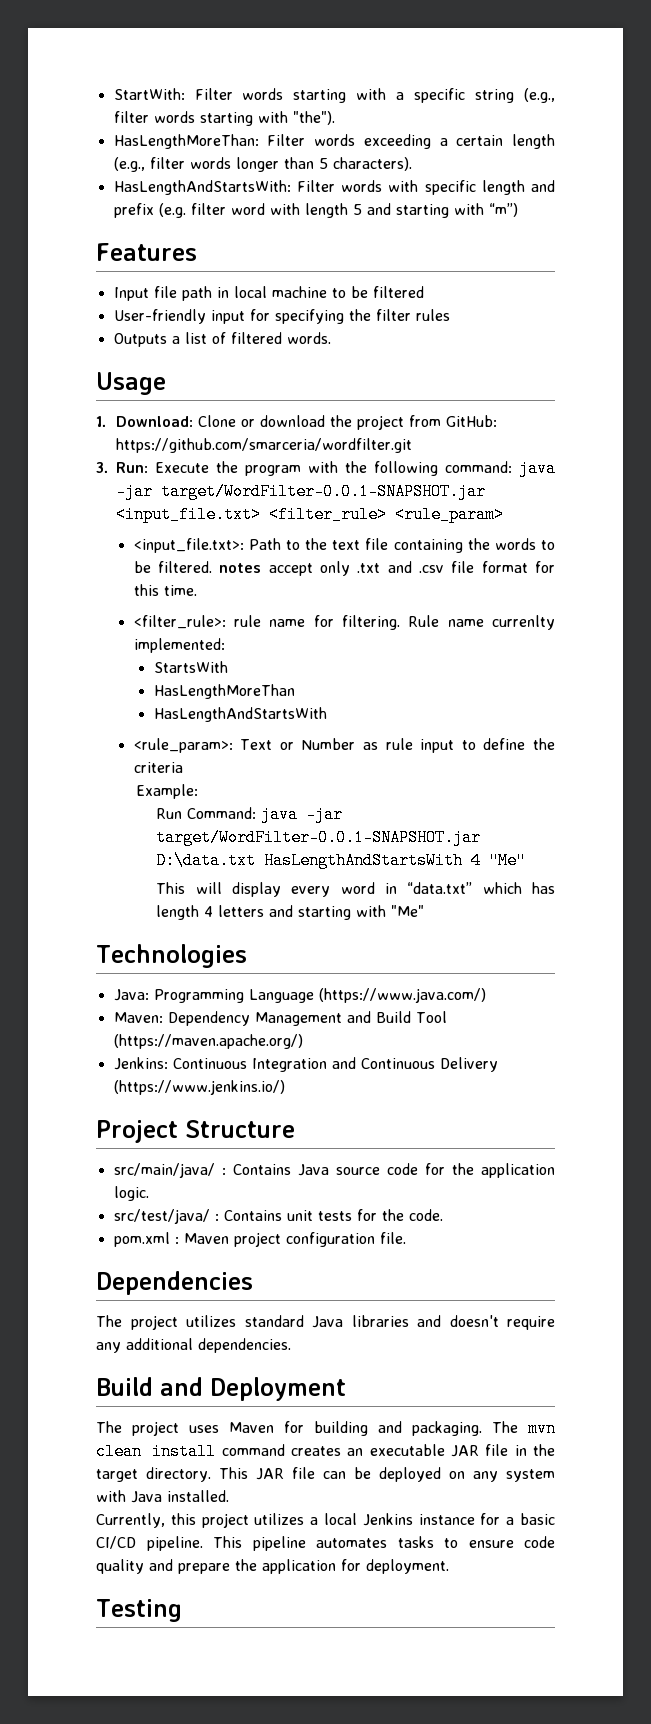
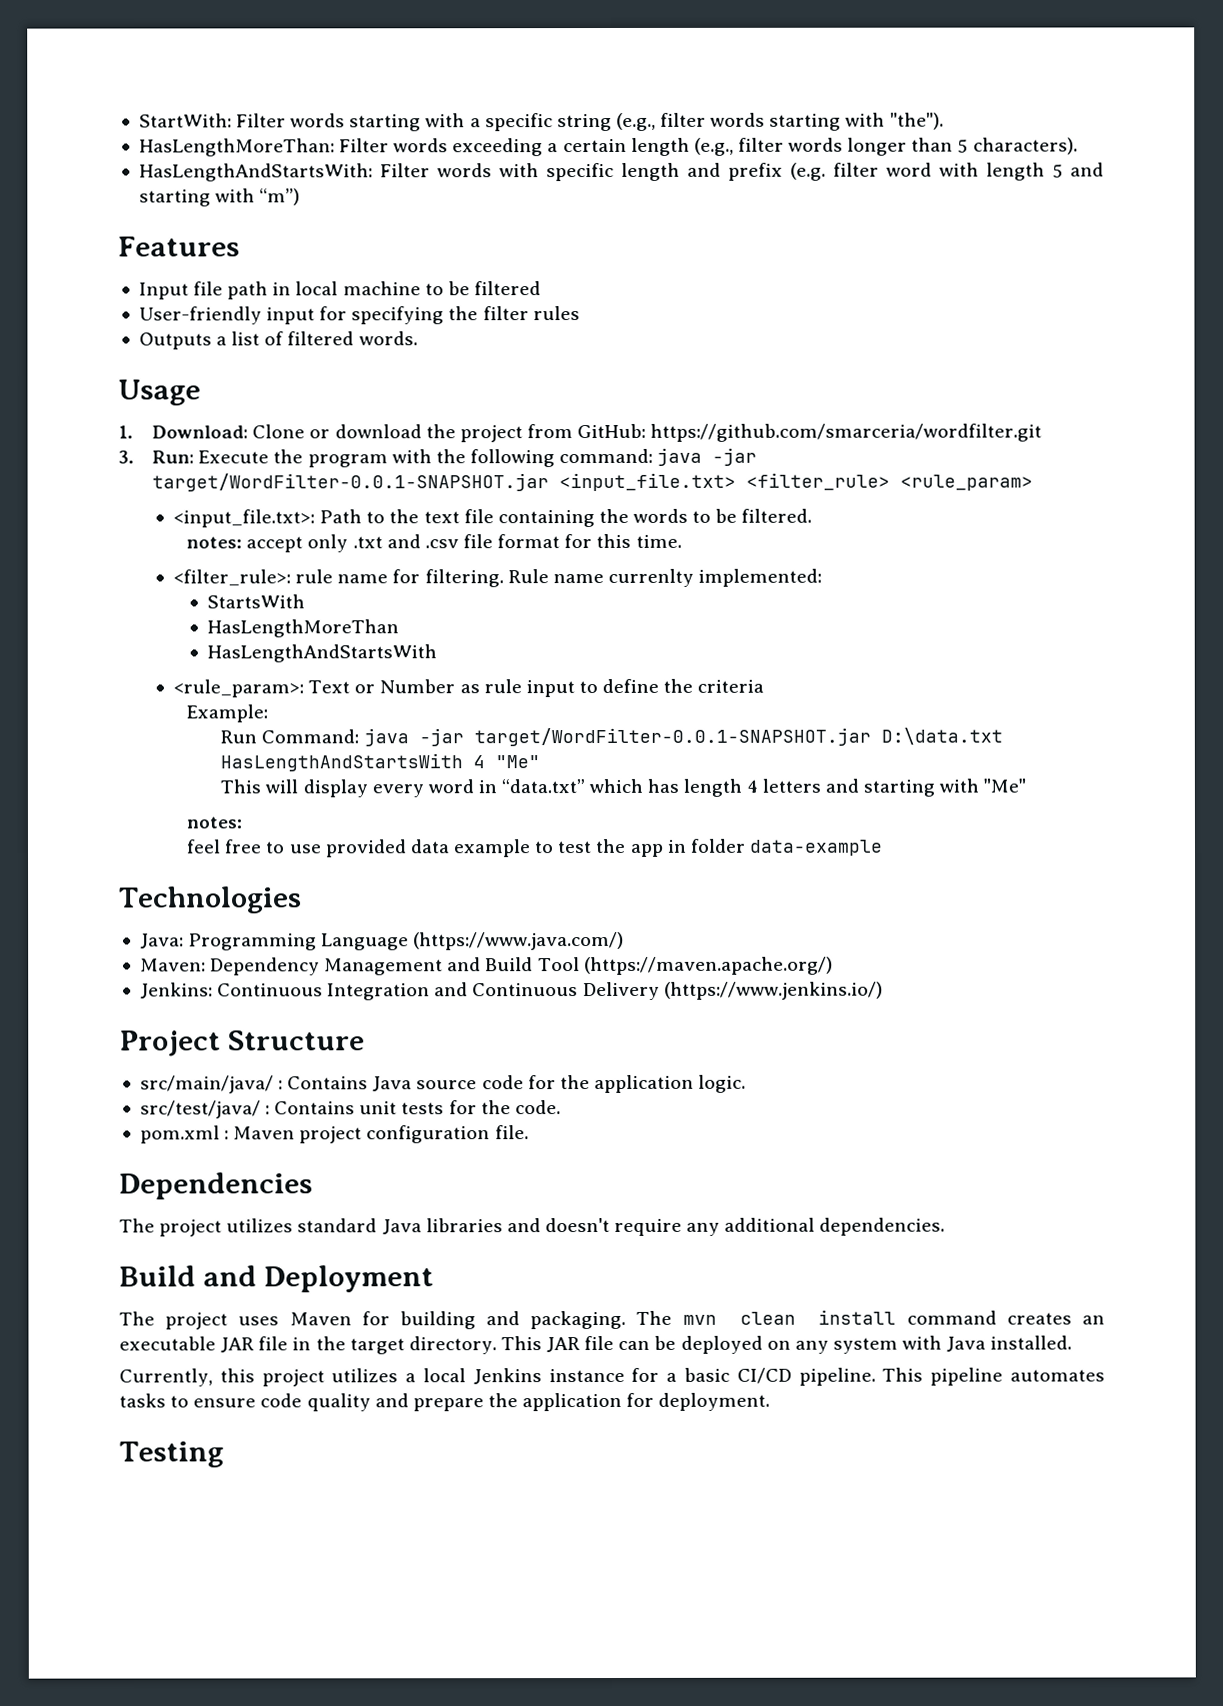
- <input_file.txt>: Path to the text file containing the words to be filtered. notes accept only .txt and .csv file format for this time.
+ <input_file.txt>: Path to the text file containing the words to be filtered.
+ notes: accept only .txt and .csv file format for this time.
  This will display every word in “data.txt” which has length 4 letters and starting with "Me"
+ notes:
+ feel free to use provided data example to test the app in folder data-example

